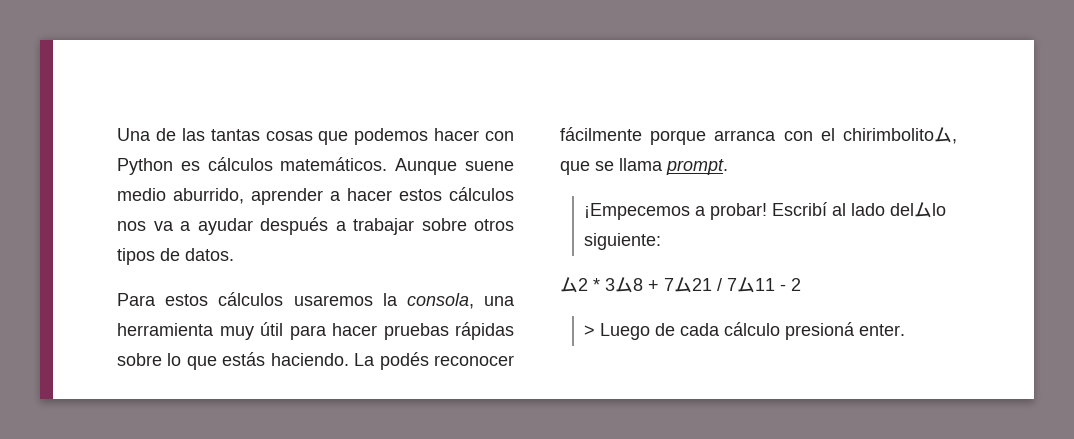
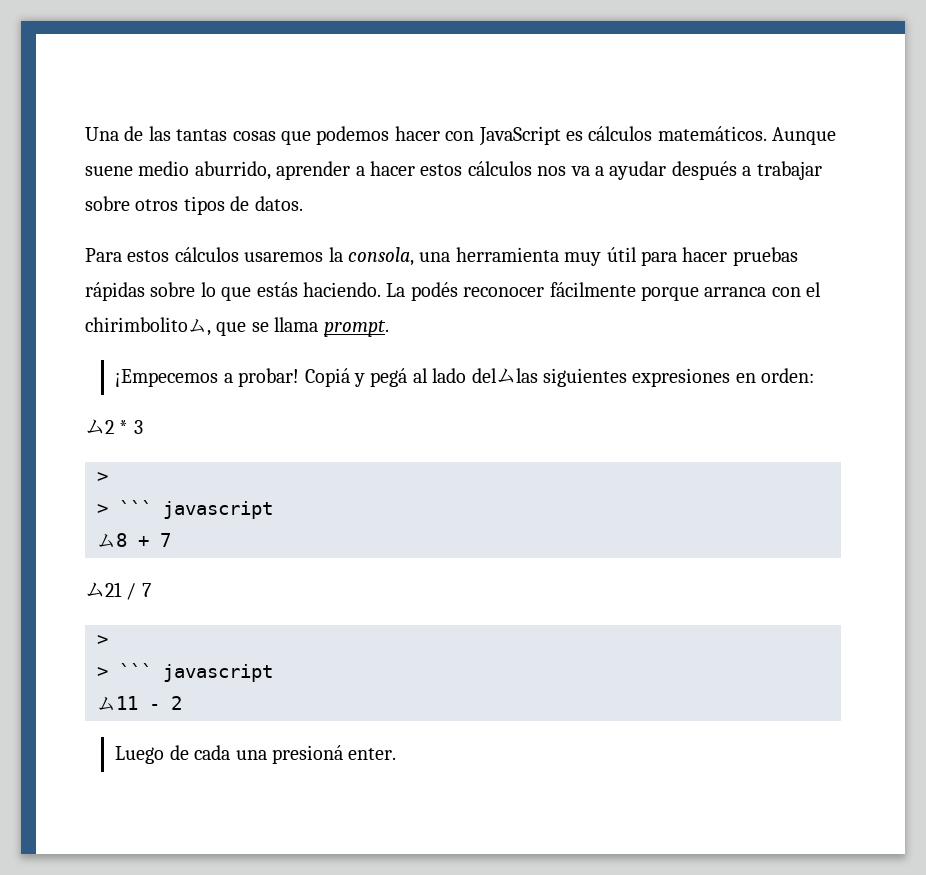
- Una de las tantas cosas que podemos hacer con Python es cálculos matemáticos.
+ Una de las tantas cosas que podemos hacer con JavaScript es cálculos matemáticos.
- Escribí al lado delムlo siguiente:
+ Copiá y pegá al lado delムlas siguientes expresiones en orden:
- ム2 * 3ム8 + 7ム21 / 7ム11 - 2
+ ム2 * 3
+ >
+ > ``` javascript
+ ム8 + 7
+ ム21 / 7
+ >
+ > ``` javascript
+ ム11 - 2
- > Luego de cada cálculo presioná enter.
+ Luego de cada una presioná enter.

